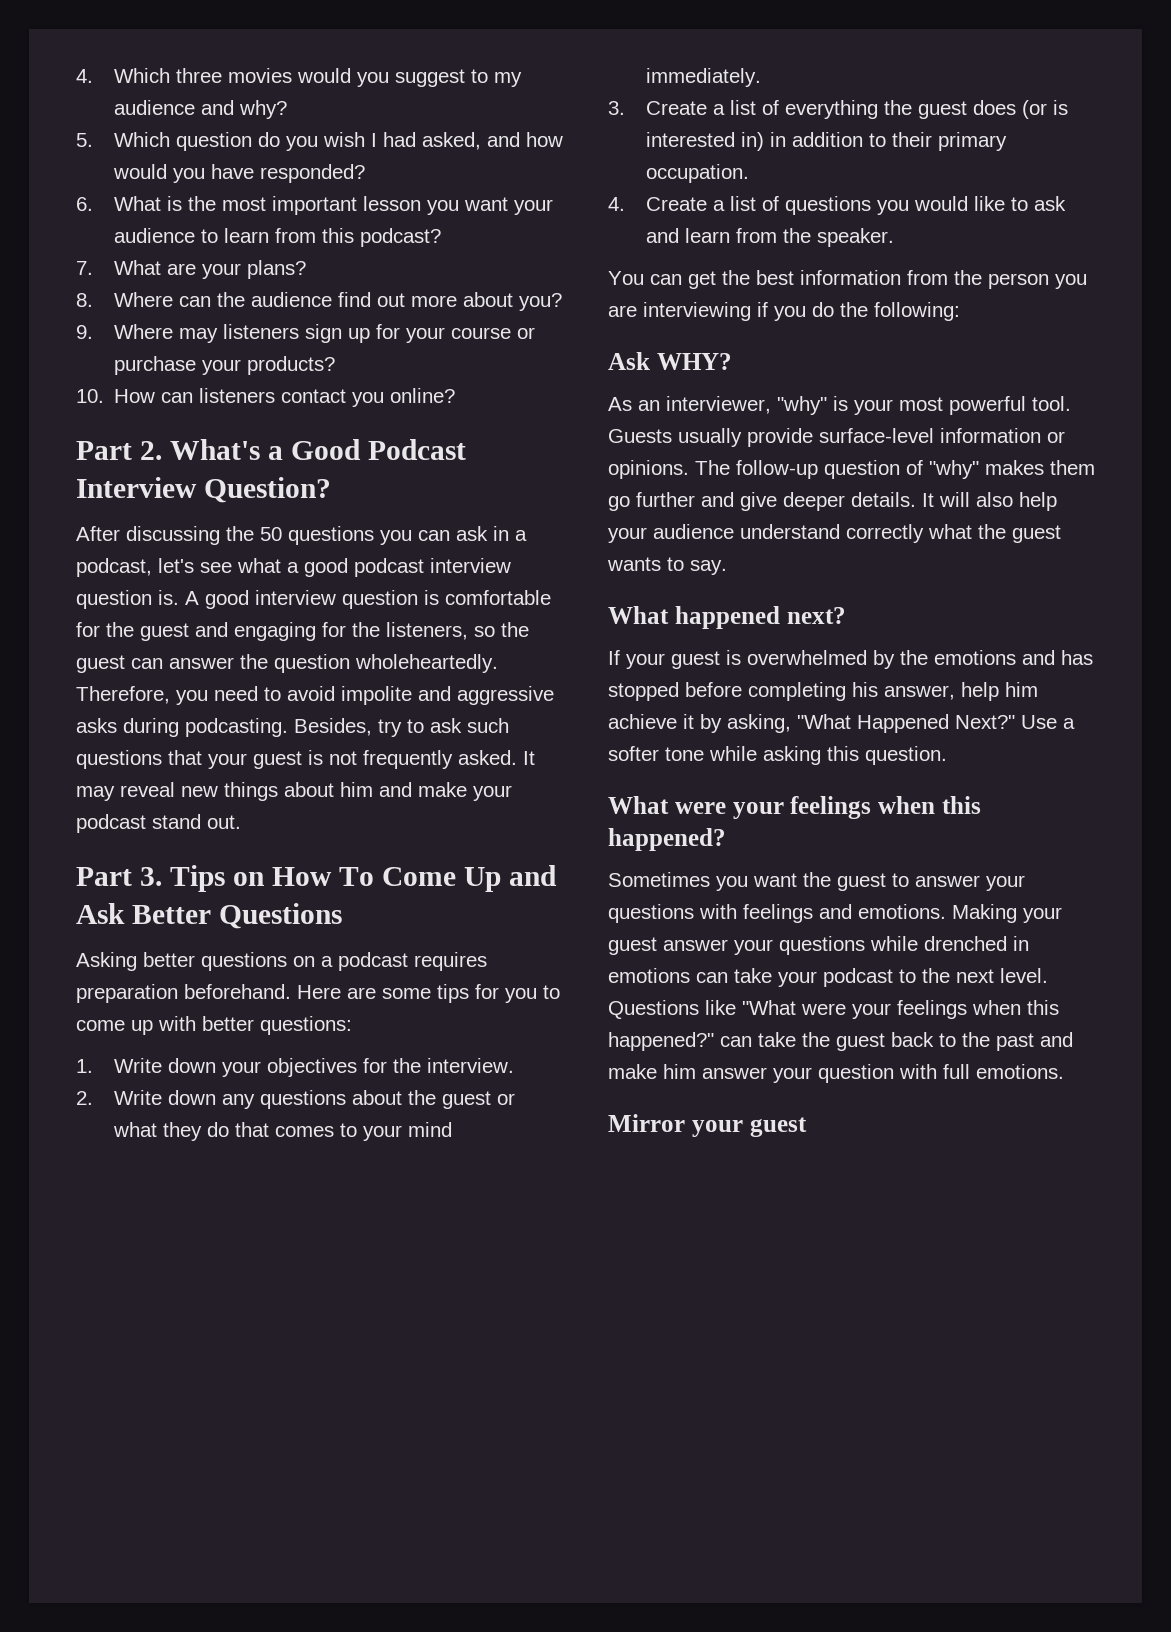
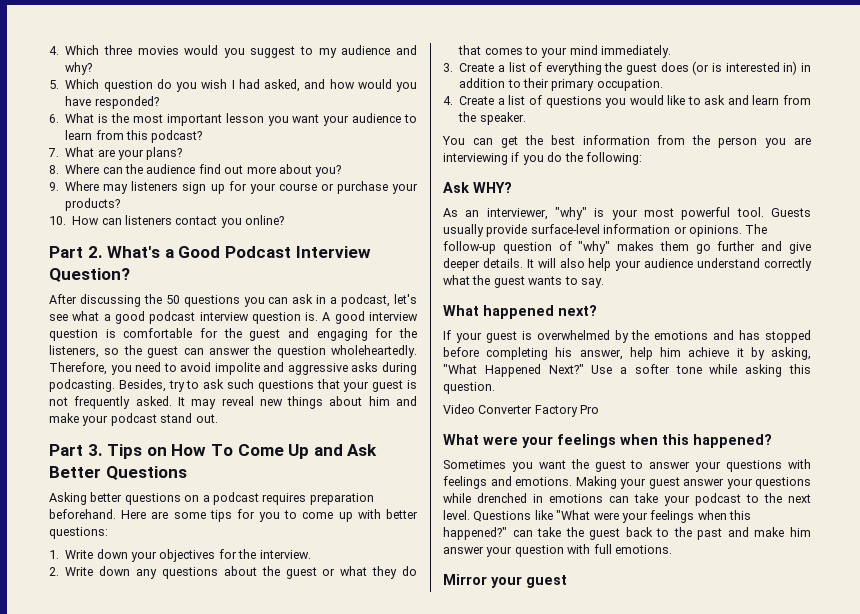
+ Video Converter Factory Pro

